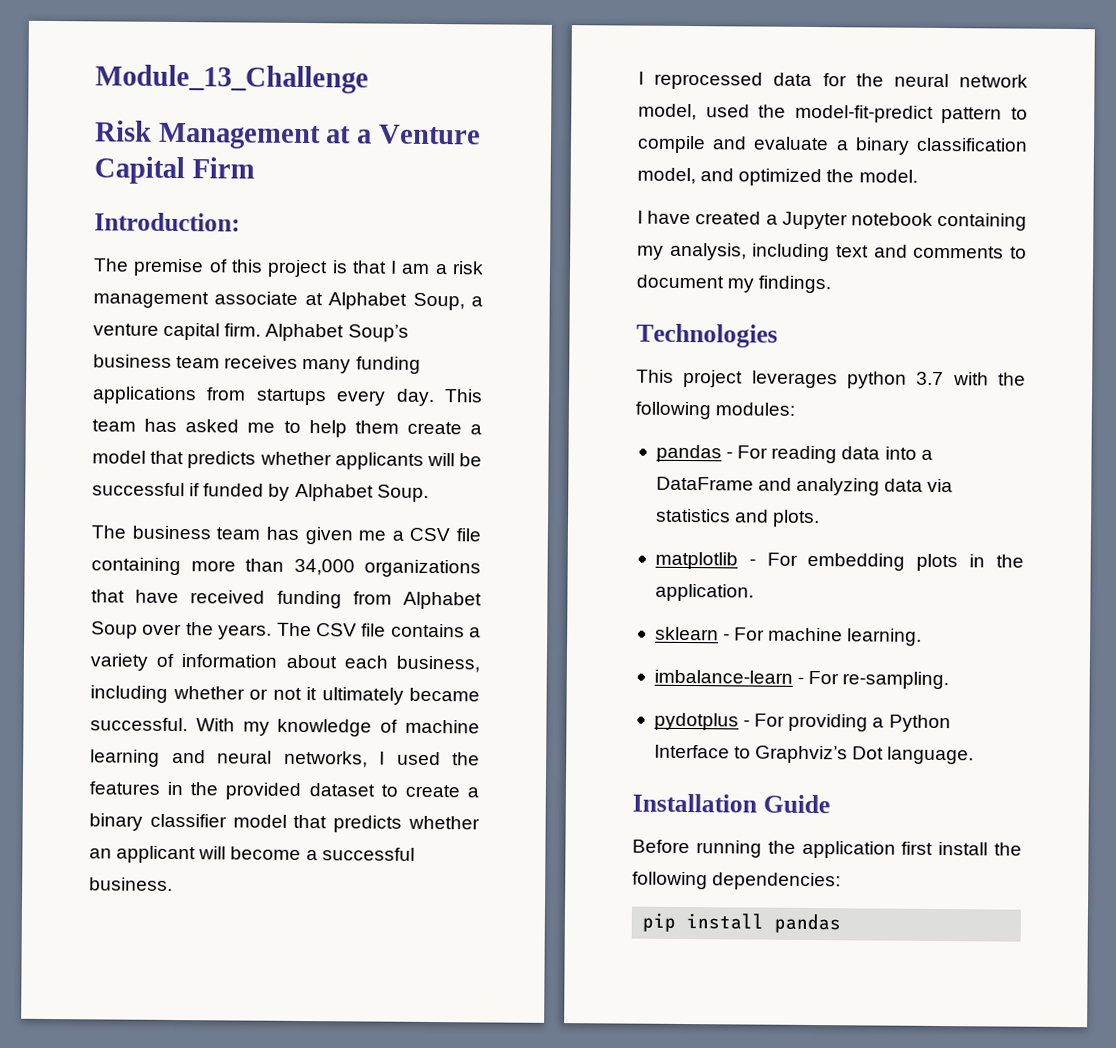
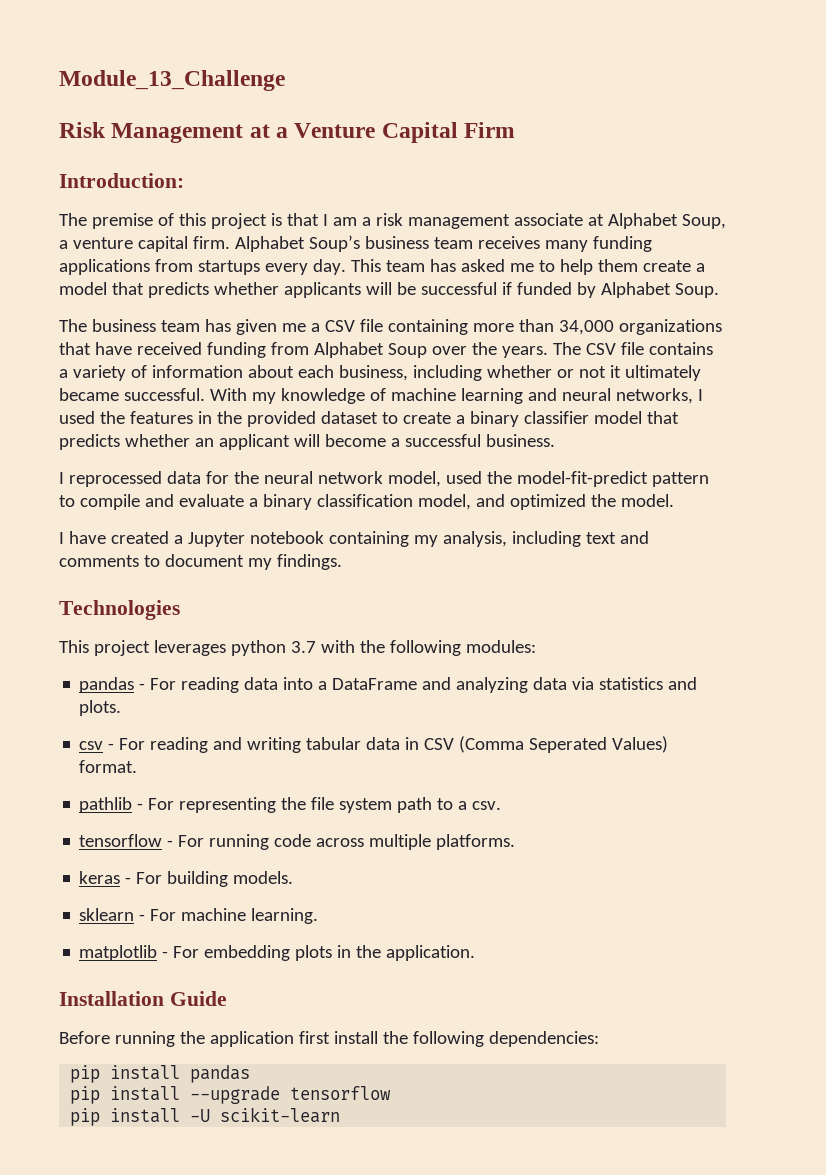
+ csv - For reading and writing tabular data in CSV (Comma Seperated Values) format.
+ pathlib - For representing the file system path to a csv.
+ tensorflow - For running code across multiple platforms.
+ keras - For building models.
+ sklearn - For machine learning.
- sklearn - For machine learning.
- imbalance-learn - For re-sampling.
- pydotplus - For providing a Python Interface to Graphviz’s Dot language.
+ pip install --upgrade tensorflow
+ pip install -U scikit-learn

